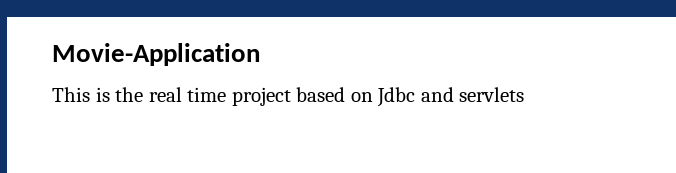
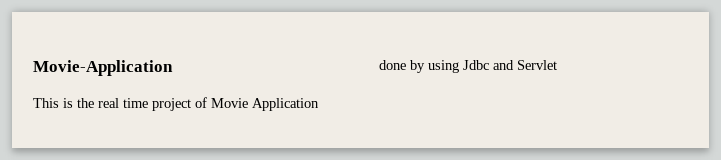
- This is the real time project based on Jdbc and servlets
+ This is the real time project of Movie Application done by using Jdbc and Servlet

